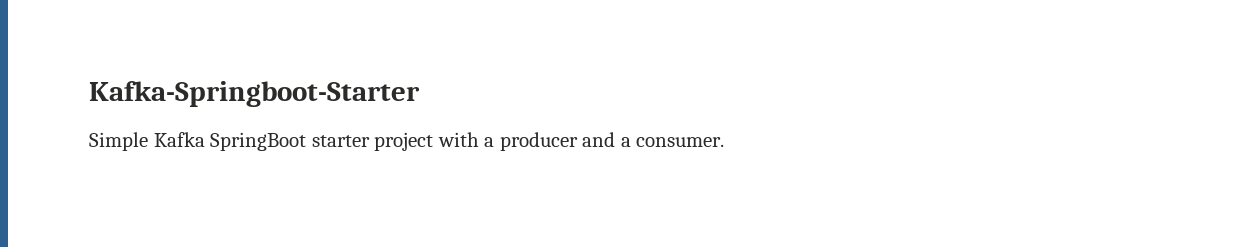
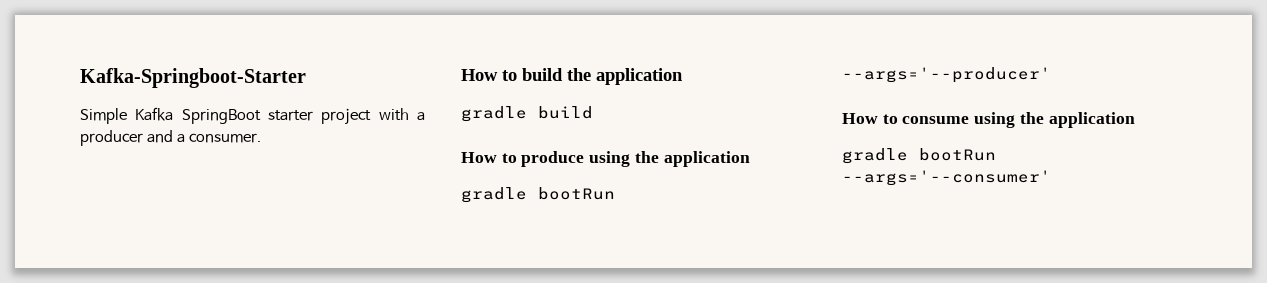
+ How to build the application
+ gradle build
+ How to produce using the application
+ gradle bootRun --args='--producer'
+ How to consume using the application
+ gradle bootRun --args='--consumer'

